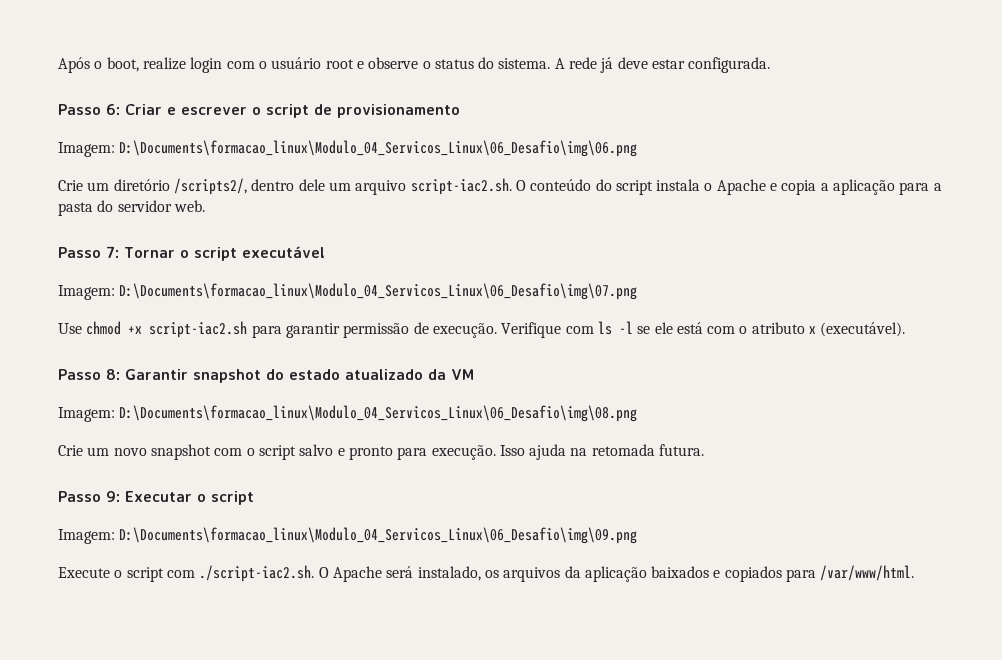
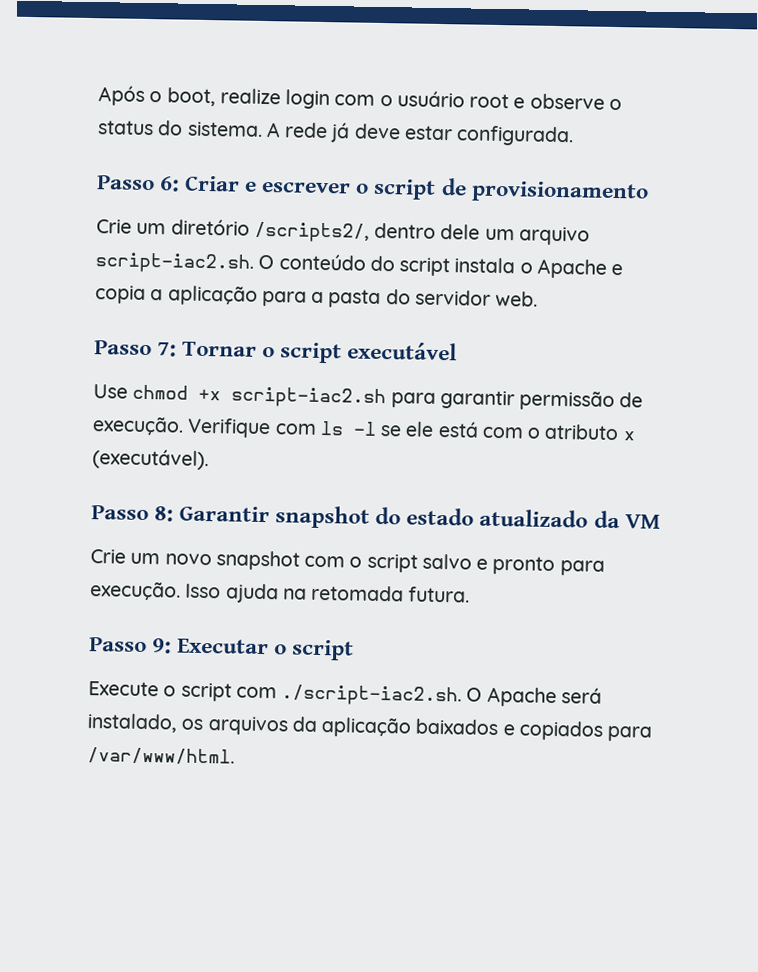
- Imagem: D:\Documents\formacao_linux\Modulo_04_Servicos_Linux\06_Desafio\img\06.png
- Imagem: D:\Documents\formacao_linux\Modulo_04_Servicos_Linux\06_Desafio\img\07.png
- Imagem: D:\Documents\formacao_linux\Modulo_04_Servicos_Linux\06_Desafio\img\08.png
- Imagem: D:\Documents\formacao_linux\Modulo_04_Servicos_Linux\06_Desafio\img\09.png

